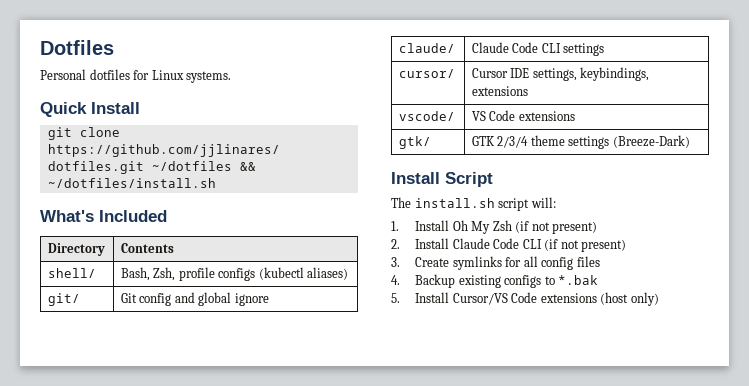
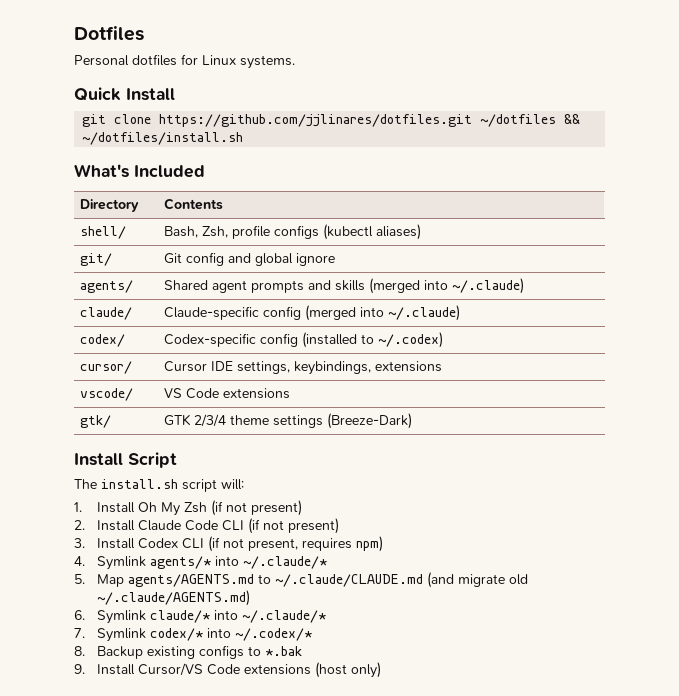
- claude/ | Claude Code CLI settings
+ agents/ | Shared agent prompts and skills (merged into ~/.claude)
+ claude/ | Claude-specific config (merged into ~/.claude)
+ codex/ | Codex-specific config (installed to ~/.codex)
- 3. Create symlinks for all config files
- 4. Backup existing configs to *.bak
+ 3. Install Codex CLI (if not present, requires npm)
+ 4. Symlink agents/* into ~/.claude/*
+ 5. Map agents/AGENTS.md to ~/.claude/CLAUDE.md (and migrate old ~/.claude/AGENTS.md)
+ 6. Symlink claude/* into ~/.claude/*
+ 7. Symlink codex/* into ~/.codex/*
+ 8. Backup existing configs to *.bak
- 5. Install Cursor/VS Code extensions (host only)
+ 9. Install Cursor/VS Code extensions (host only)

